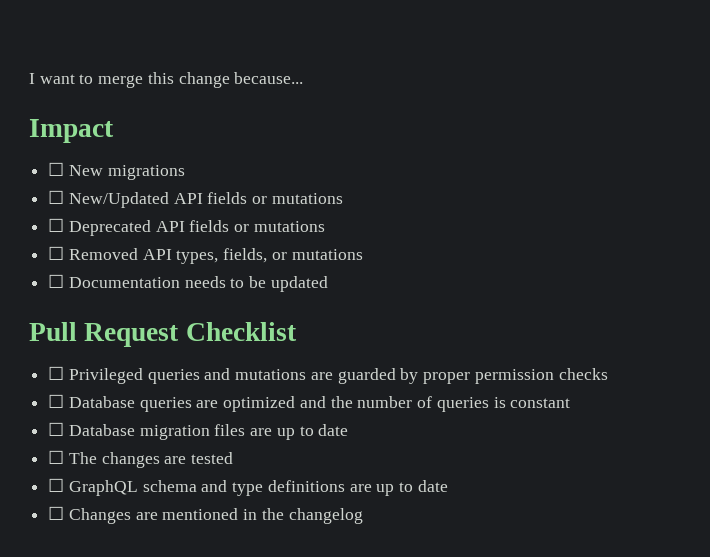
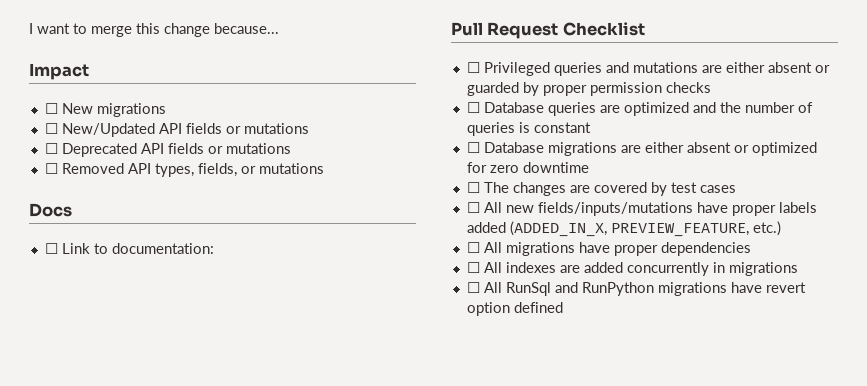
- ☐ Documentation needs to be updated
+ Docs
+ ☐ Link to documentation:
- ☐ Privileged queries and mutations are guarded by proper permission checks
+ ☐ Privileged queries and mutations are either absent or guarded by proper permission checks
- ☐ Database migration files are up to date
- ☐ The changes are tested
- ☐ GraphQL schema and type definitions are up to date
- ☐ Changes are mentioned in the changelog
+ ☐ Database migrations are either absent or optimized for zero downtime
+ ☐ The changes are covered by test cases
+ ☐ All new fields/inputs/mutations have proper labels added (ADDED_IN_X, PREVIEW_FEATURE, etc.)
+ ☐ All migrations have proper dependencies
+ ☐ All indexes are added concurrently in migrations
+ ☐ All RunSql and RunPython migrations have revert option defined

